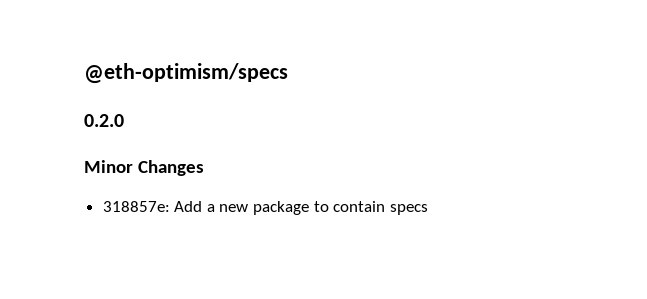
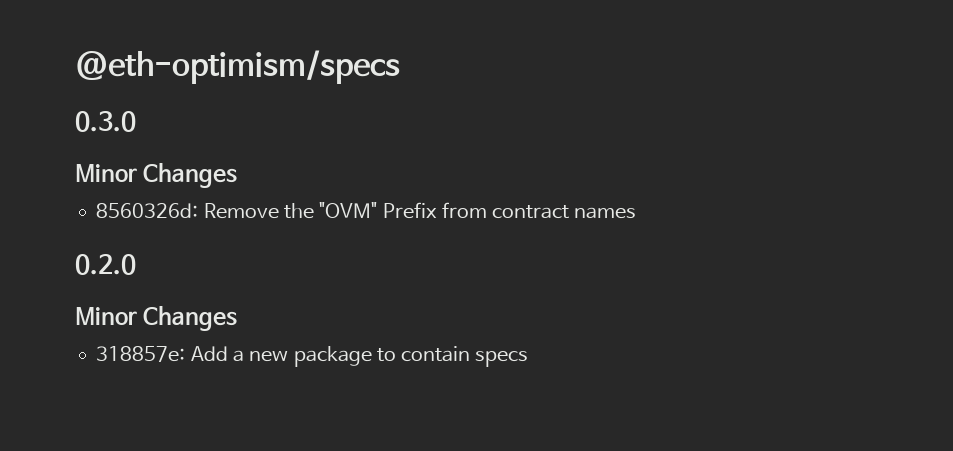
+ 0.3.0
+ Minor Changes
+ 8560326d: Remove the "OVM" Prefix from contract names

